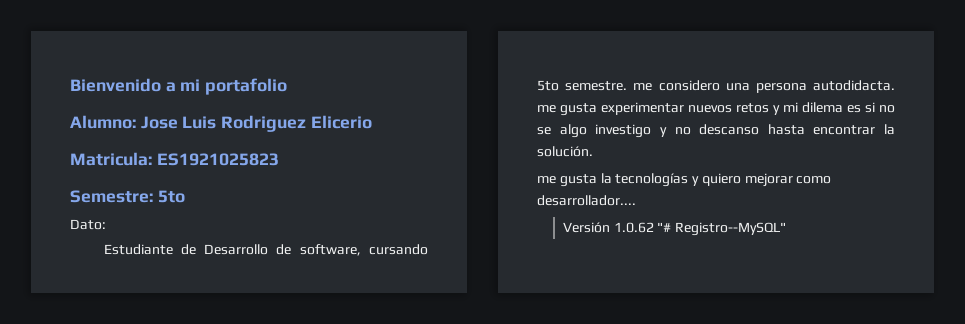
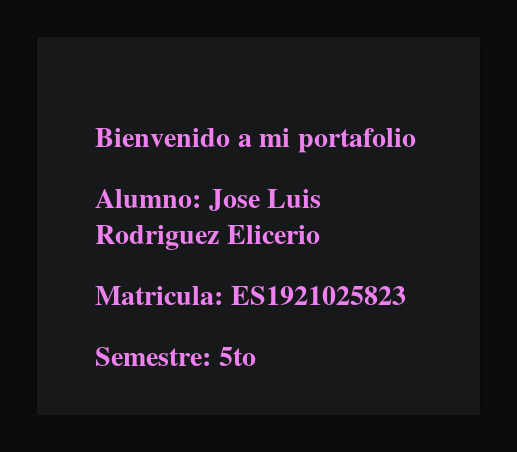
- Dato:
- Estudiante de Desarrollo de software, cursando 5to semestre. me considero una persona autodidacta. me gusta experimentar nuevos retos y mi dilema es si no se algo investigo y no descanso hasta encontrar la solución.
- me gusta la tecnologías y quiero mejorar como desarrollador....
- Versión 1.0.62 "# Registro--MySQL"

